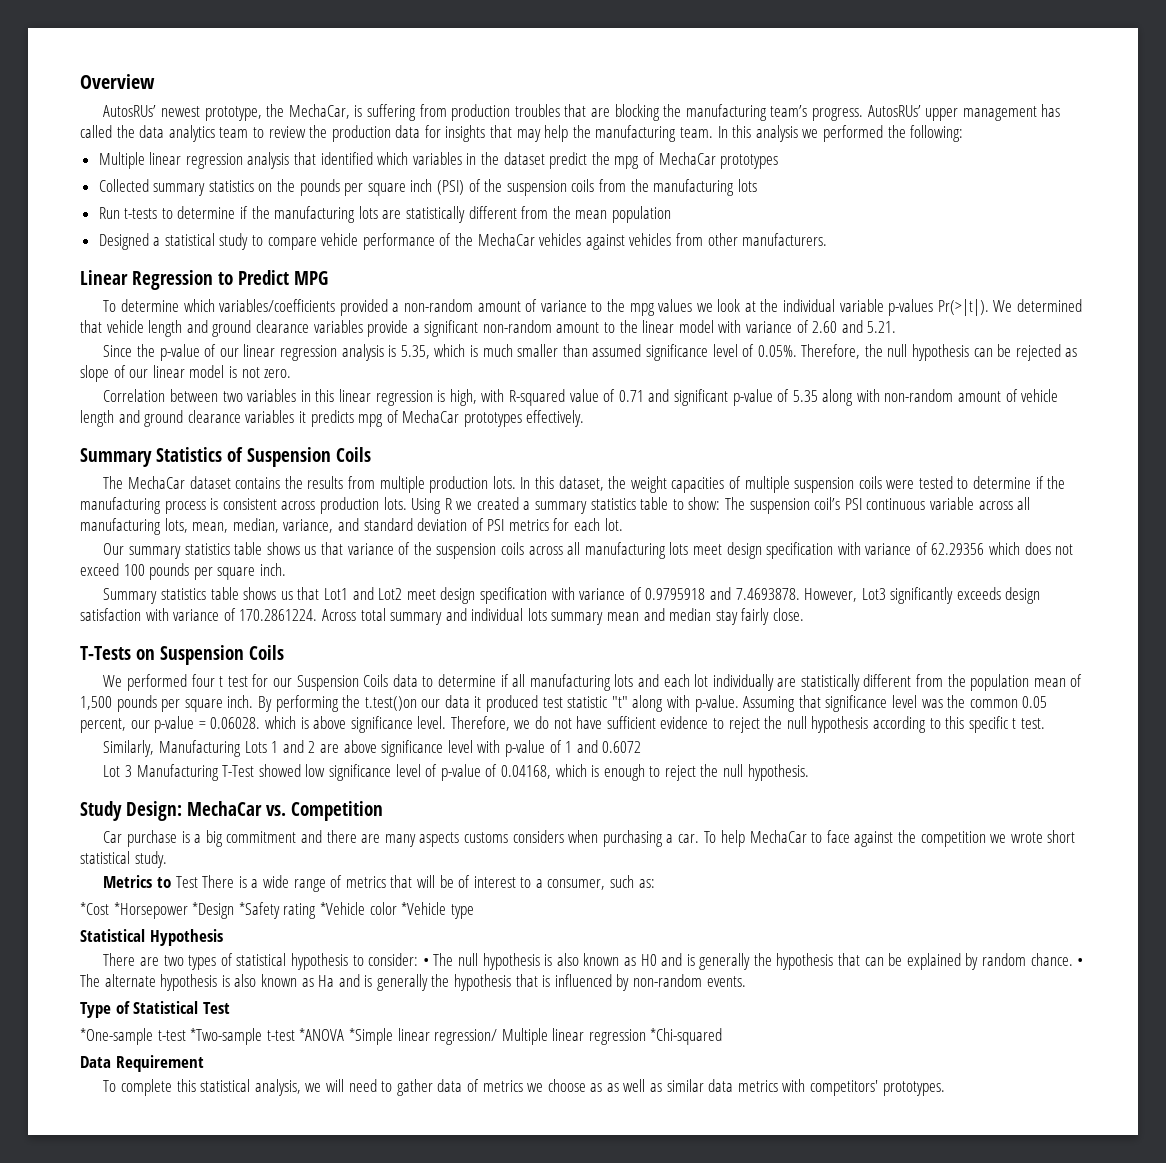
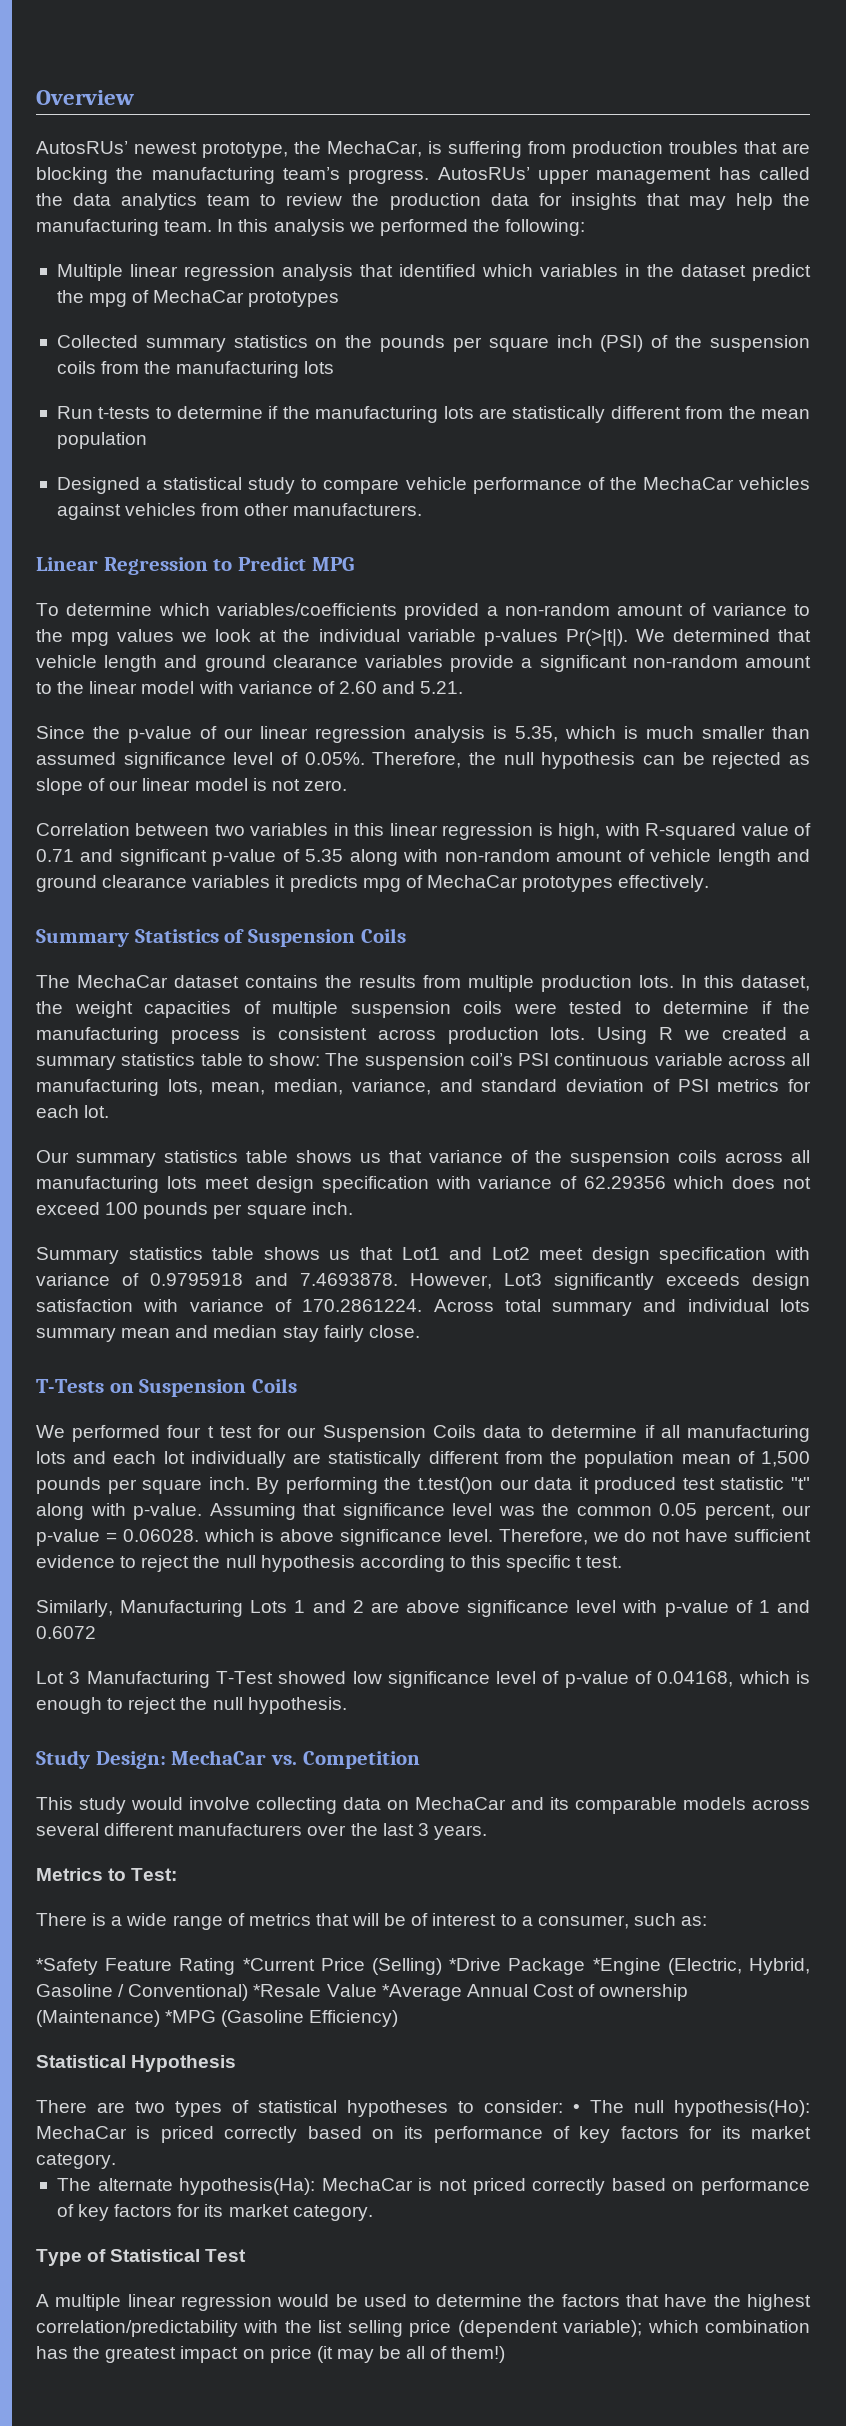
- Car purchase is a big commitment and there are many aspects customs considers when purchasing a car. To help MechaCar to face against the competition we wrote short statistical study.
+ This study would involve collecting data on MechaCar and its comparable models across several different manufacturers over the last 3 years.
- Metrics to Test There is a wide range of metrics that will be of interest to a consumer, such as:
+ Metrics to Test:
+ There is a wide range of metrics that will be of interest to a consumer, such as:
- *Cost *Horsepower *Design *Safety rating *Vehicle color *Vehicle type
+ *Safety Feature Rating *Current Price (Selling) *Drive Package *Engine (Electric, Hybrid, Gasoline / Conventional) *Resale Value *Average Annual Cost of ownership (Maintenance) *MPG (Gasoline Efficiency)
- There are two types of statistical hypothesis to consider: • The null hypothesis is also known as H0 and is generally the hypothesis that can be explained by random chance. • The alternate hypothesis is also known as Ha and is generally the hypothesis that is influenced by non-random events.
+ There are two types of statistical hypotheses to consider: • The null hypothesis(Ho): MechaCar is priced correctly based on its performance of key factors for its market category.
+ The alternate hypothesis(Ha): MechaCar is not priced correctly based on performance of key factors for its market category.
  Type of Statistical Test
- *One-sample t-test *Two-sample t-test *ANOVA *Simple linear regression/ Multiple linear regression *Chi-squared
- Data Requirement
- To complete this statistical analysis, we will need to gather data of metrics we choose as as well as similar data metrics with competitors' prototypes.
+ A multiple linear regression would be used to determine the factors that have the highest correlation/predictability with the list selling price (dependent variable); which combination has the greatest impact on price (it may be all of them!)

